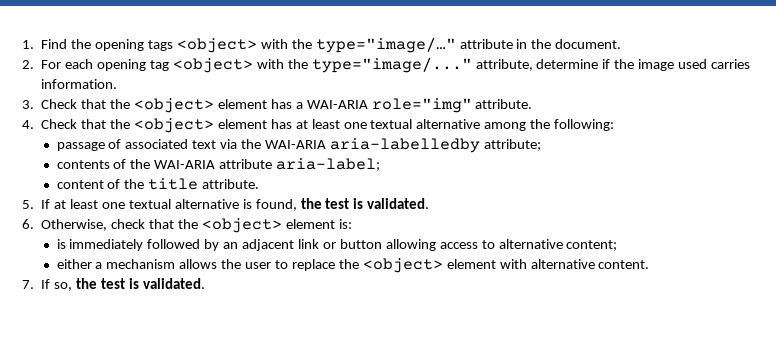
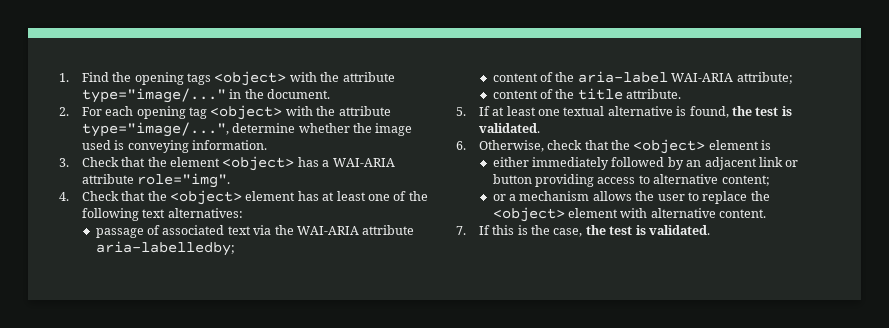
- 1. Find the opening tags <object> with the type="image/…" attribute in the document.
+ 1. Find the opening tags <object> with the attribute type="image/..." in the document.
- 2. For each opening tag <object> with the type="image/..." attribute, determine if the image used carries information.
+ 2. For each opening tag <object> with the attribute type="image/...", determine whether the image used is conveying information.
- 3. Check that the <object> element has a WAI-ARIA role="img" attribute.
+ 3. Check that the element <object> has a WAI-ARIA attribute role="img".
- 4. Check that the <object> element has at least one textual alternative among the following:
+ 4. Check that the <object> element has at least one of the following text alternatives:
- passage of associated text via the WAI-ARIA aria-labelledby attribute;
- contents of the WAI-ARIA attribute aria-label;
+ passage of associated text via the WAI-ARIA attribute aria-labelledby;
+ content of the aria-label WAI-ARIA attribute;
- 6. Otherwise, check that the <object> element is:
- is immediately followed by an adjacent link or button allowing access to alternative content;
+ 6. Otherwise, check that the <object> element is
+ either immediately followed by an adjacent link or button providing access to alternative content;
- either a mechanism allows the user to replace the <object> element with alternative content.
+ or a mechanism allows the user to replace the <object> element with alternative content.
- 7. If so, the test is validated.
+ 7. If this is the case, the test is validated.

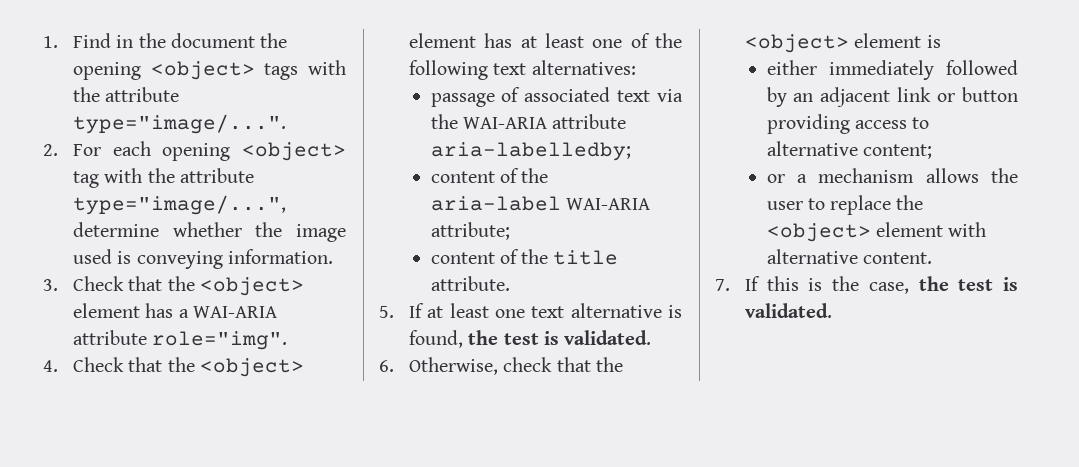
- 1. Find the opening tags <object> with the attribute type="image/..." in the document.
+ 1. Find in the document the opening <object> tags with the attribute type="image/...".
- 2. For each opening tag <object> with the attribute type="image/...", determine whether the image used is conveying information.
+ 2. For each opening <object> tag with the attribute type="image/...", determine whether the image used is conveying information.
- 3. Check that the element <object> has a WAI-ARIA attribute role="img".
+ 3. Check that the <object> element has a WAI-ARIA attribute role="img".
- 5. If at least one textual alternative is found, the test is validated.
+ 5. If at least one text alternative is found, the test is validated.

